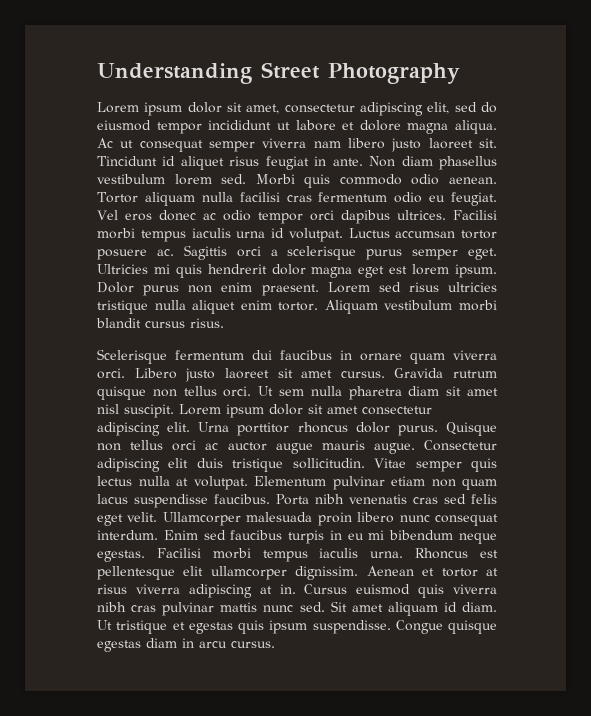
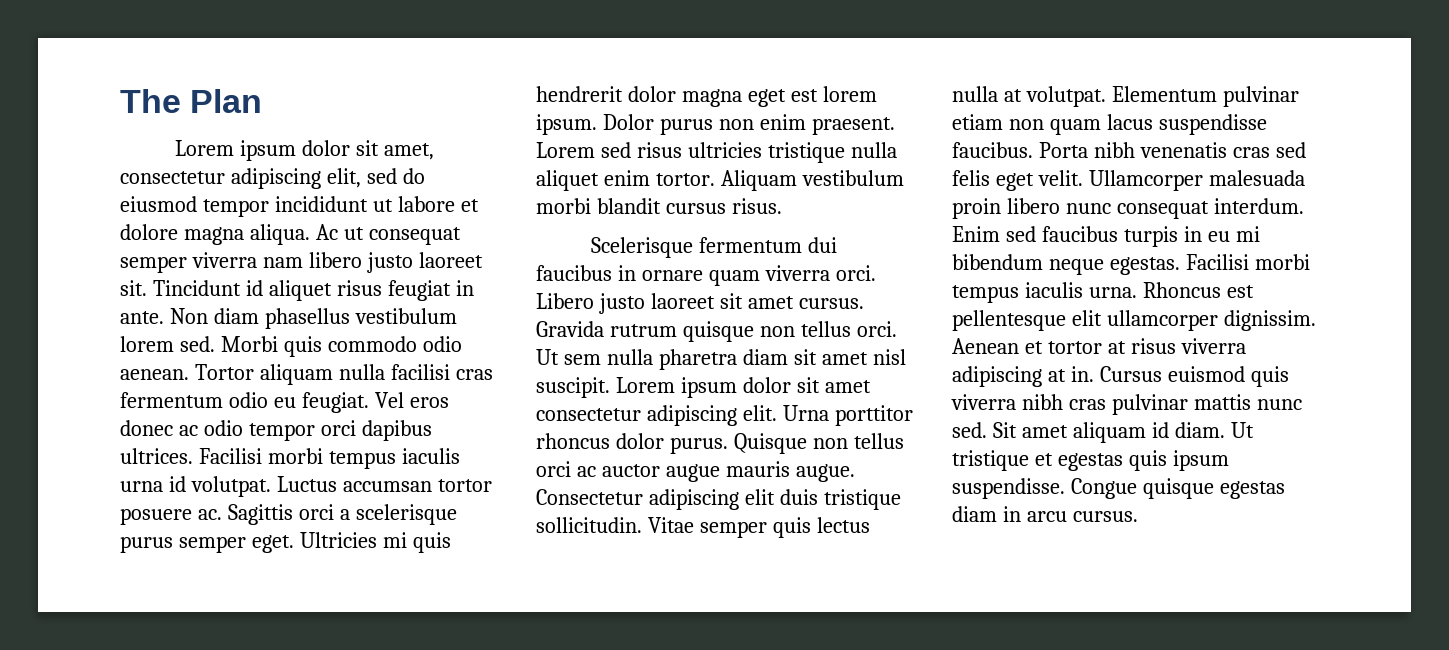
- Understanding Street Photography
+ The Plan

